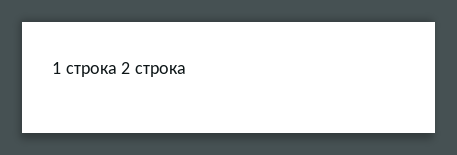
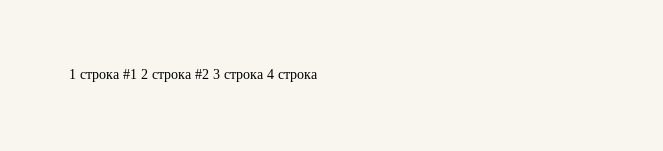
- 1 строка 2 строка
+ 1 строка #1 2 строка #2 3 строка 4 строка

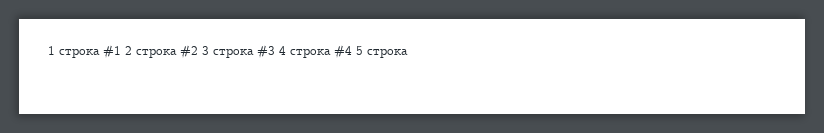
- 1 строка #1 2 строка #2 3 строка 4 строка
+ 1 строка #1 2 строка #2 3 строка #3 4 строка #4 5 строка

